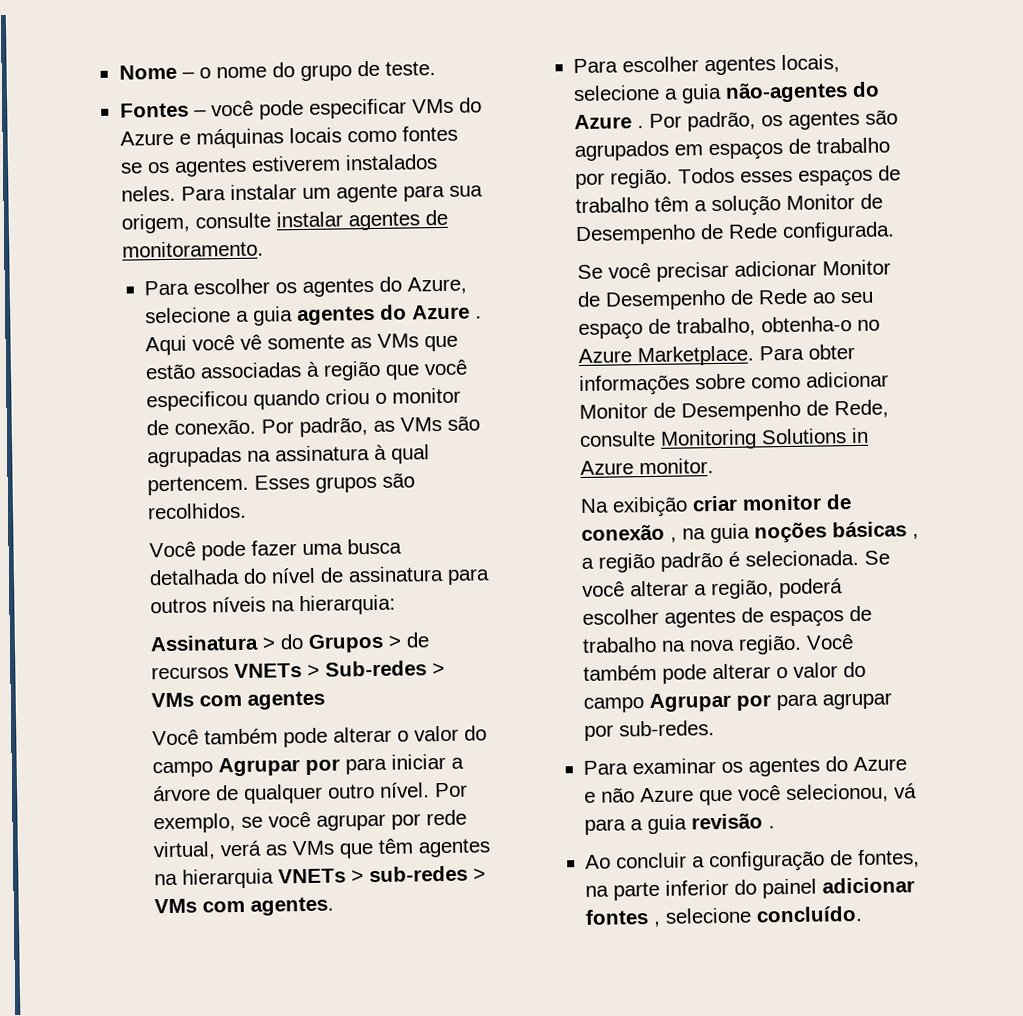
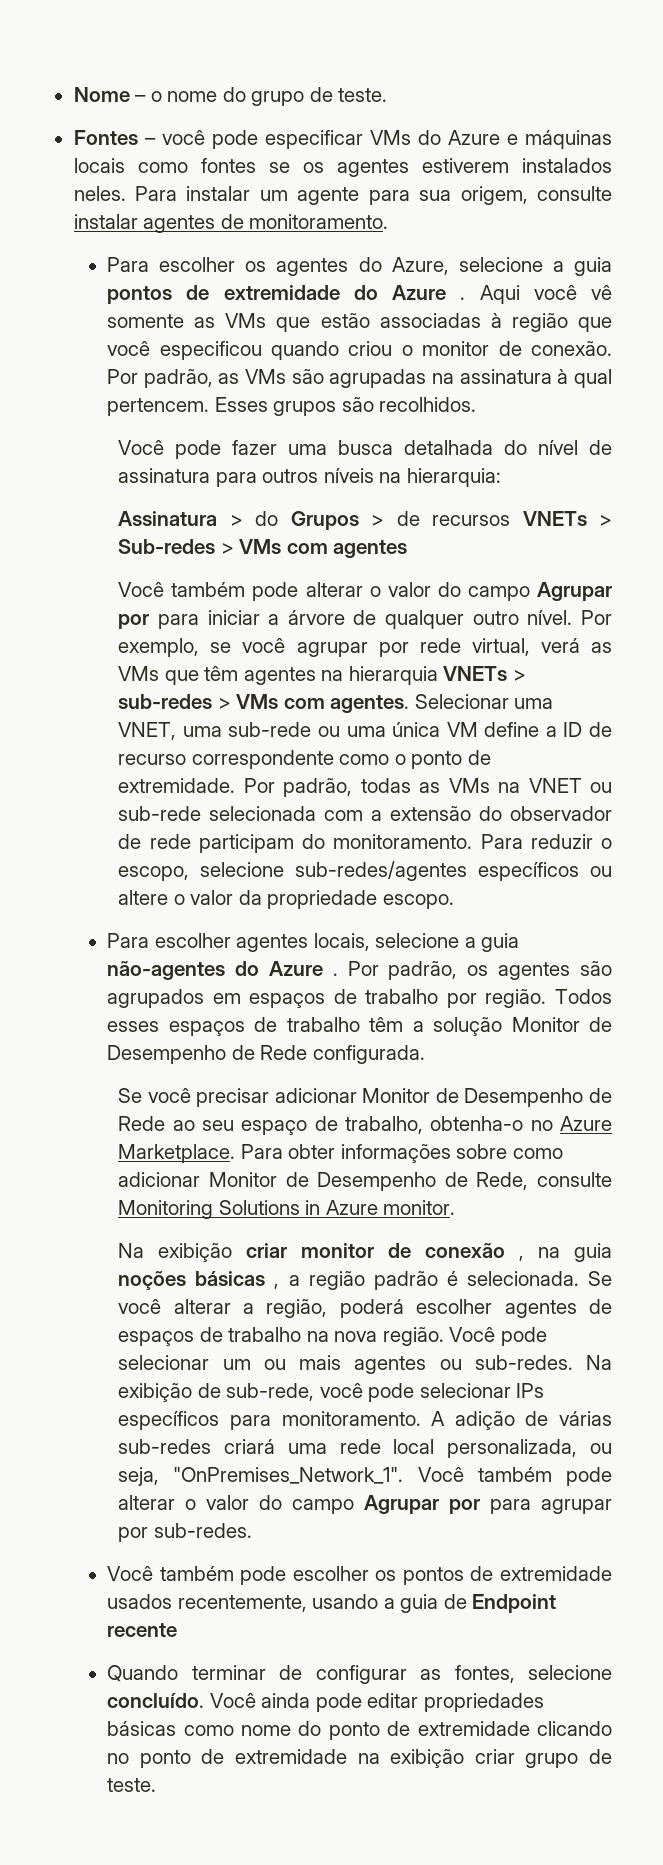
- Para escolher os agentes do Azure, selecione a guia agentes do Azure .
+ Para escolher os agentes do Azure, selecione a guia pontos de extremidade do Azure .
+ Selecionar uma VNET, uma sub-rede ou uma única VM define a ID de recurso correspondente como o ponto de extremidade. Por padrão, todas as VMs na VNET ou sub-rede selecionada com a extensão do observador de rede participam do monitoramento. Para reduzir o escopo, selecione sub-redes/agentes específicos ou altere o valor da propriedade escopo.
- Você também pode alterar o valor do campo Agrupar por para agrupar por sub-redes.
+ Você pode selecionar um ou mais agentes ou sub-redes. Na exibição de sub-rede, você pode selecionar IPs específicos para monitoramento. A adição de várias sub-redes criará uma rede local personalizada, ou seja, "OnPremises_Network_1". Você também pode alterar o valor do campo Agrupar por para agrupar por sub-redes.
- Para examinar os agentes do Azure e não Azure que você selecionou, vá para a guia revisão .
- Ao concluir a configuração de fontes, na parte inferior do painel adicionar fontes , selecione concluído.
+ Você também pode escolher os pontos de extremidade usados recentemente, usando a guia de Endpoint recente
+ Quando terminar de configurar as fontes, selecione concluído. Você ainda pode editar propriedades básicas como nome do ponto de extremidade clicando no ponto de extremidade na exibição criar grupo de teste.

